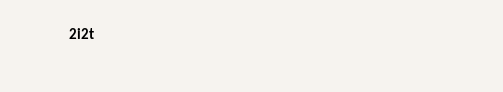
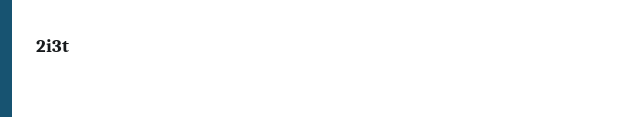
- 2i2t
+ 2i3t

